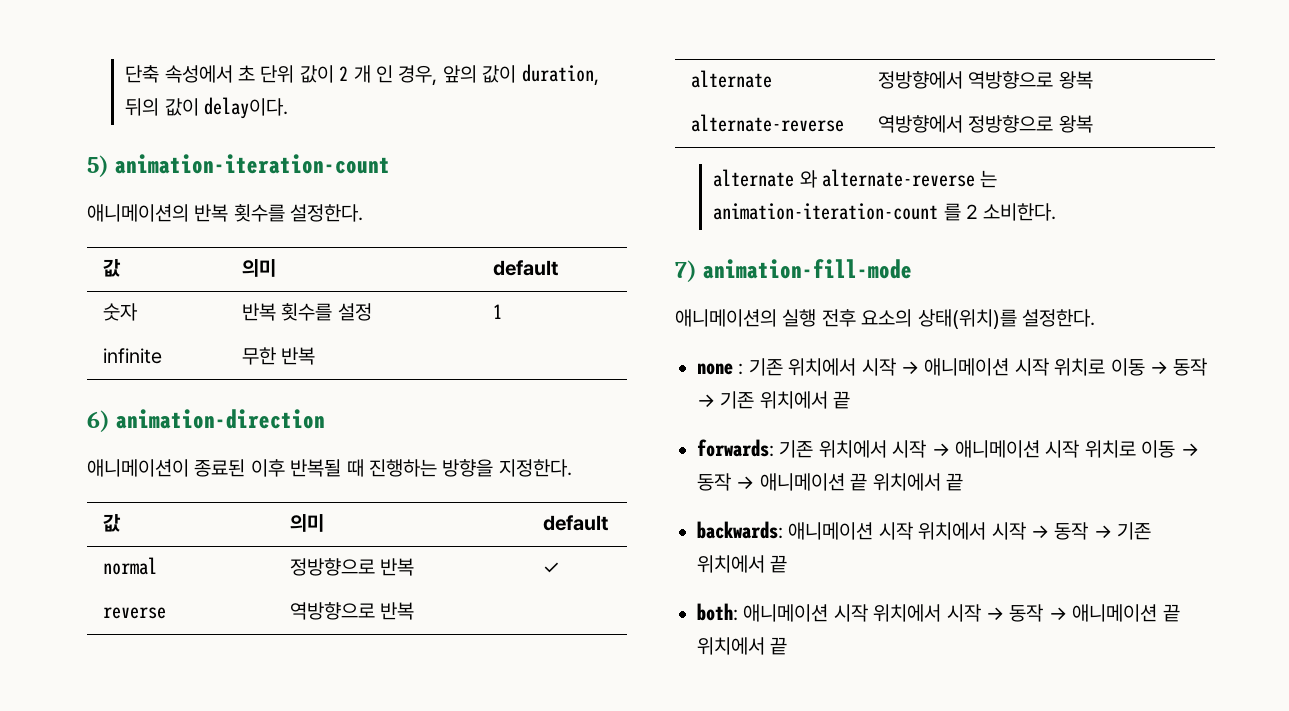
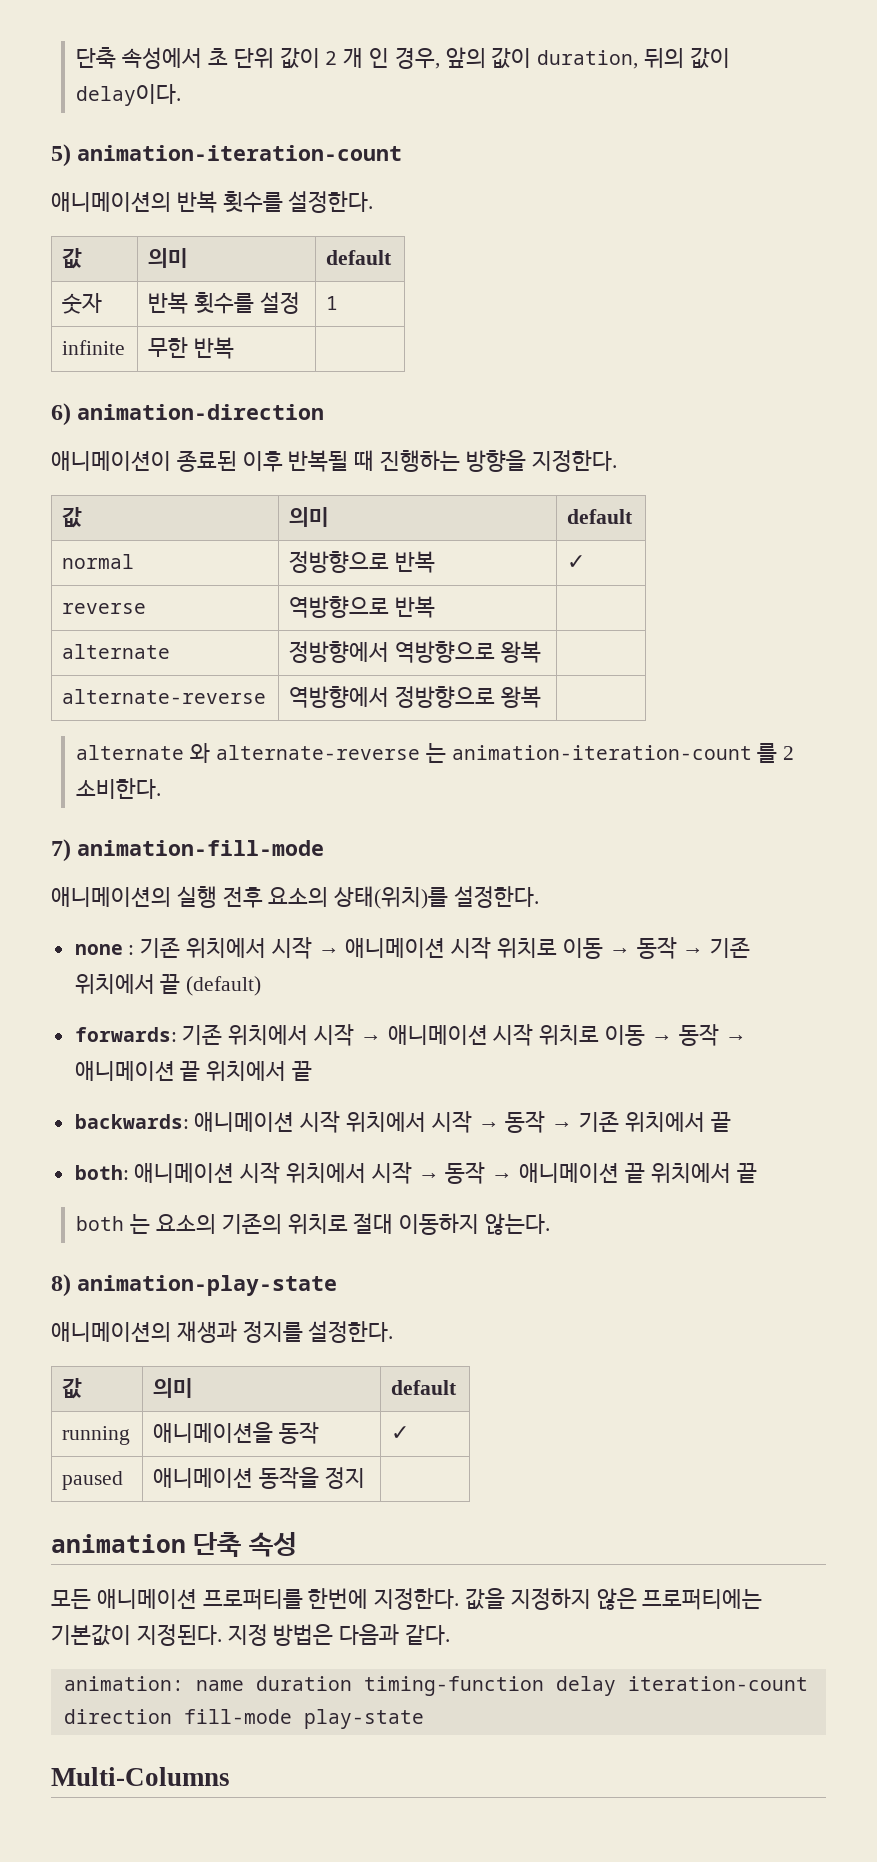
- none : 기존 위치에서 시작 → 애니메이션 시작 위치로 이동 → 동작 → 기존 위치에서 끝
+ none : 기존 위치에서 시작 → 애니메이션 시작 위치로 이동 → 동작 → 기존 위치에서 끝 (default)
+ both 는 요소의 기존의 위치로 절대 이동하지 않는다.
+ 8) animation-play-state
+ 애니메이션의 재생과 정지를 설정한다.
+ 값 | 의미 | default
+ running | 애니메이션을 동작 | ✓
+ paused | 애니메이션 동작을 정지 |
+ animation 단축 속성
+ 모든 애니메이션 프로퍼티를 한번에 지정한다. 값을 지정하지 않은 프로퍼티에는 기본값이 지정된다. 지정 방법은 다음과 같다.
+ animation: name duration timing-function delay iteration-count direction fill-mode play-state
+ Multi-Columns

